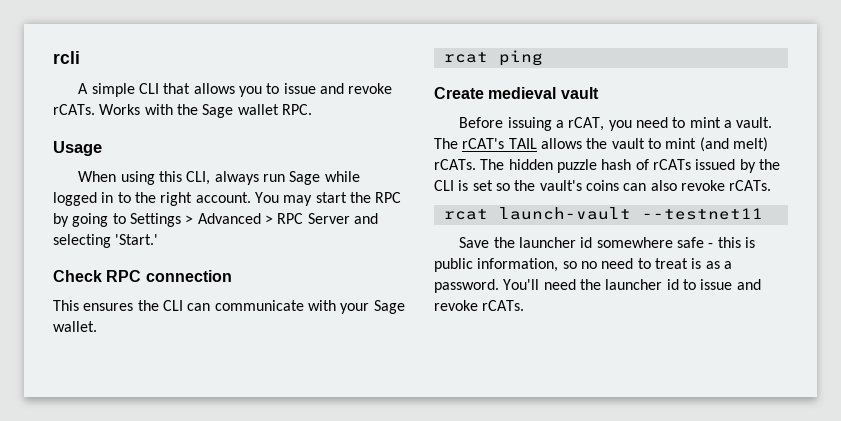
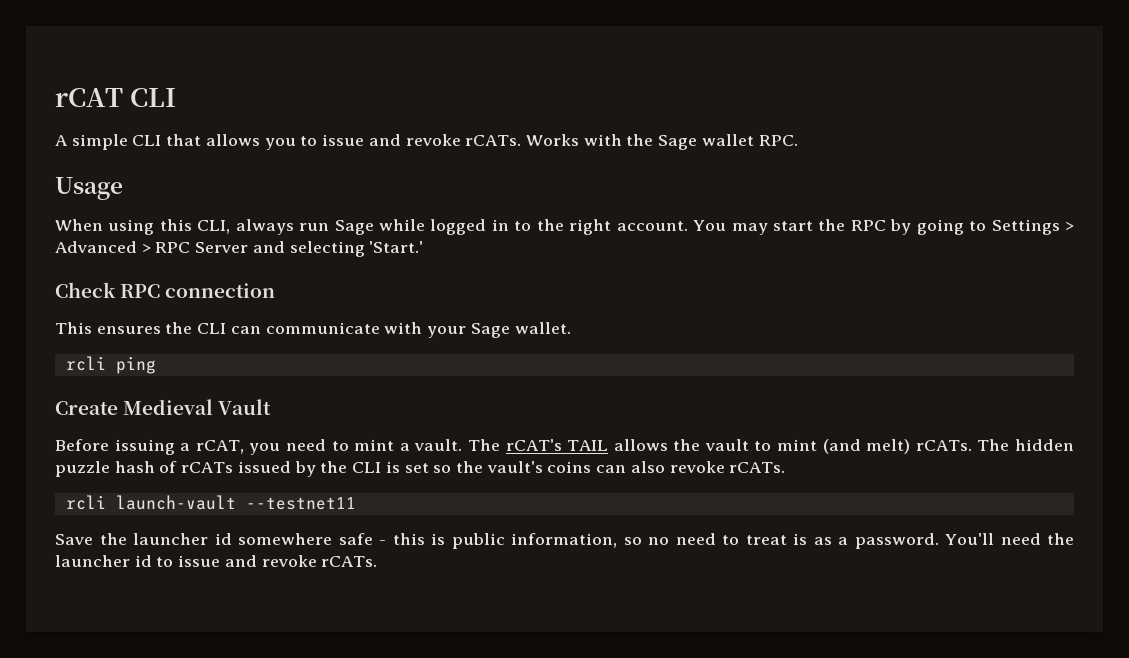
- rcli
+ rCAT CLI
- rcat ping
+ rcli ping
- Create medieval vault
+ Create Medieval Vault
- rcat launch-vault --testnet11
+ rcli launch-vault --testnet11

